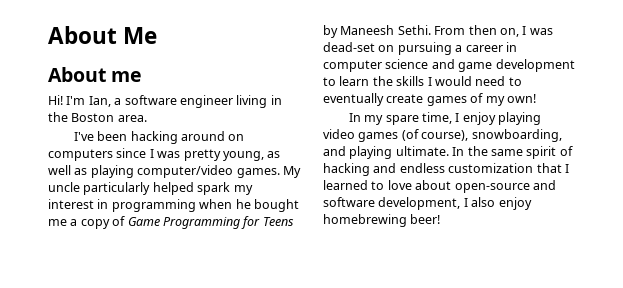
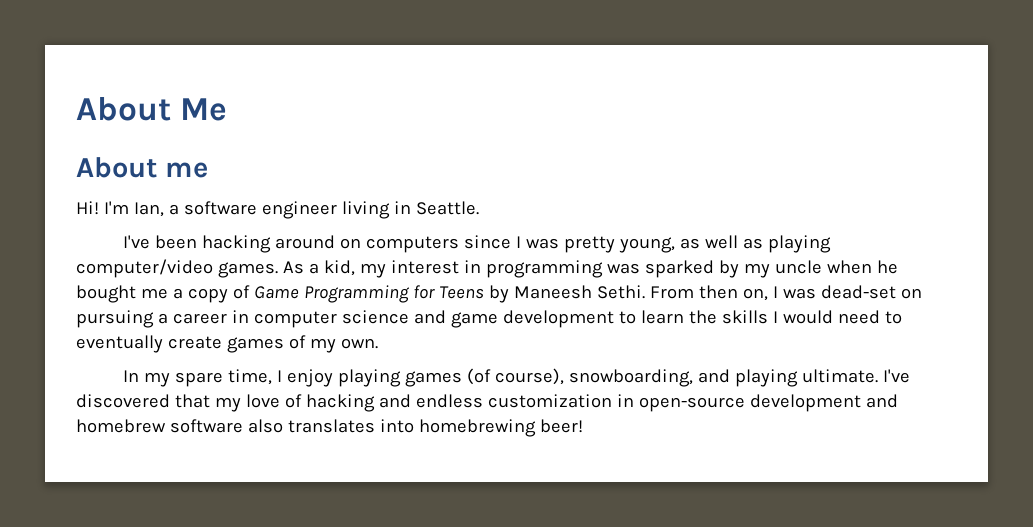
- I'm Ian, a software engineer living in the Boston area.
+ I'm Ian, a software engineer living in Seattle.
- My uncle particularly helped spark my interest in programming when he bought me a copy of Game Programming for Teens by Maneesh Sethi.
+ As a kid, my interest in programming was sparked by my uncle when he bought me a copy of Game Programming for Teens by Maneesh Sethi.
- From then on, I was dead-set on pursuing a career in computer science and game development to learn the skills I would need to eventually create games of my own!
+ From then on, I was dead-set on pursuing a career in computer science and game development to learn the skills I would need to eventually create games of my own.
- In my spare time, I enjoy playing video games (of course), snowboarding, and playing ultimate.
+ In my spare time, I enjoy playing games (of course), snowboarding, and playing ultimate.
- In the same spirit of hacking and endless customization that I learned to love about open-source and software development, I also enjoy homebrewing beer!
+ I've discovered that my love of hacking and endless customization in open-source development and homebrew software also translates into homebrewing beer!

